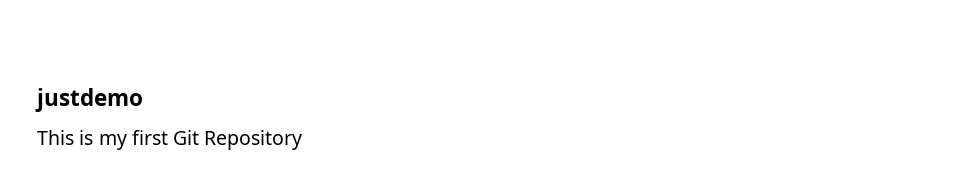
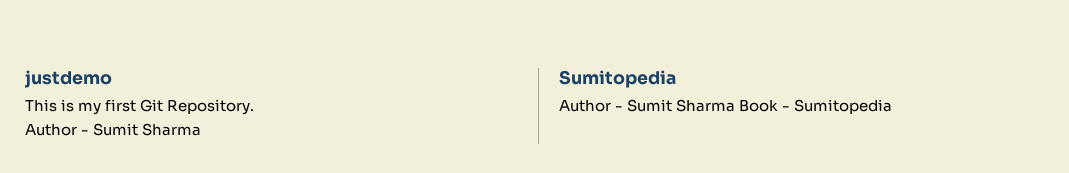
- This is my first Git Repository
+ This is my first Git Repository.
+ Author - Sumit Sharma
+ Sumitopedia
+ Author - Sumit Sharma Book - Sumitopedia

